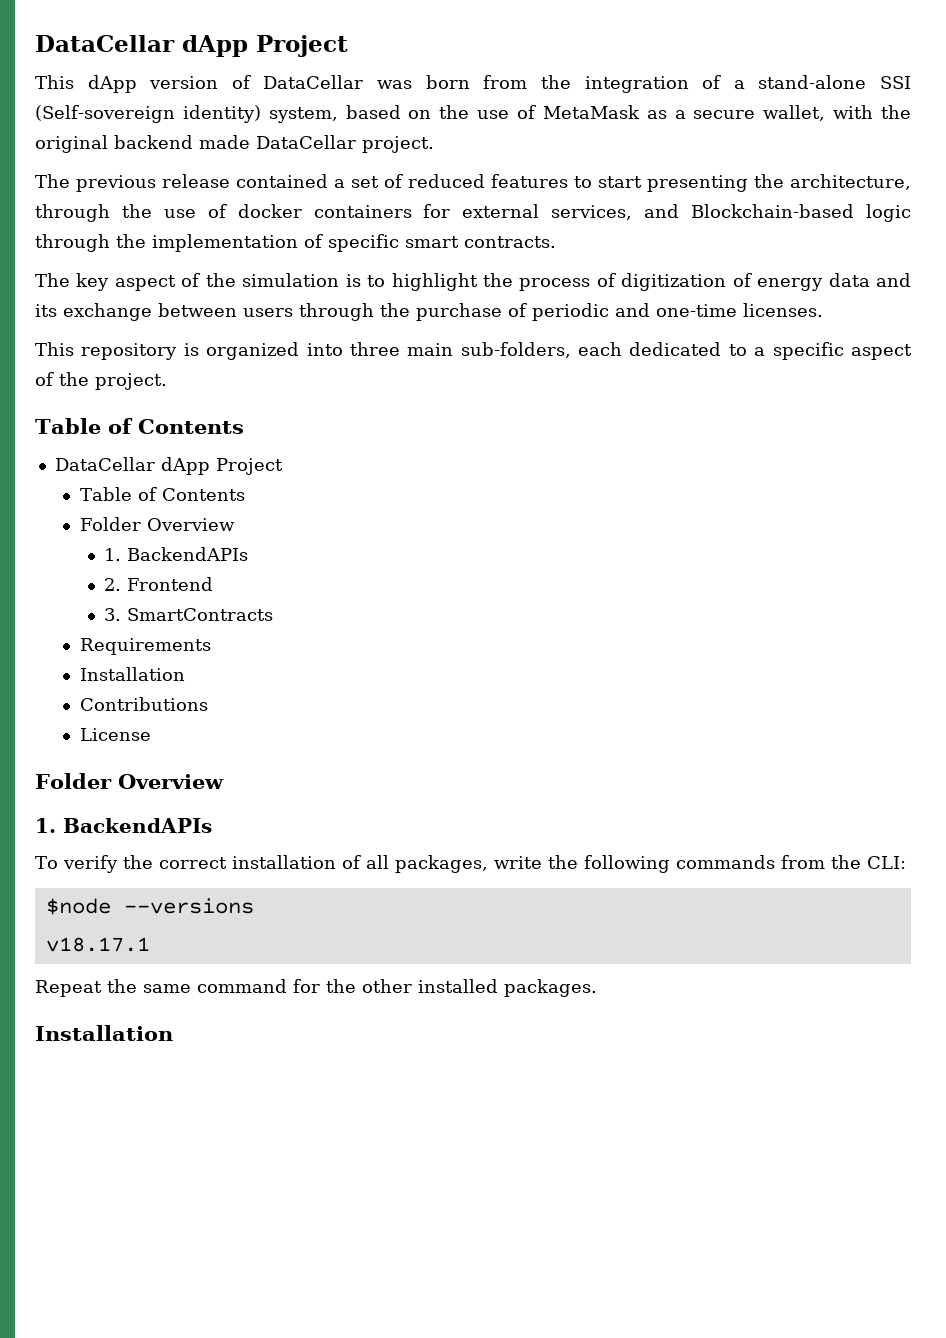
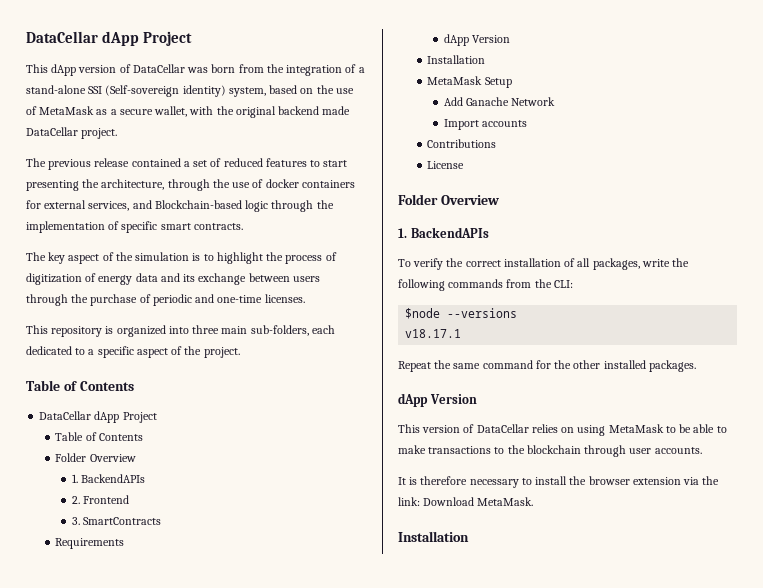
  Requirements
+ dApp Version
  Installation
+ MetaMask Setup
+ Add Ganache Network
+ Import accounts
  Repeat the same command for the other installed packages.
+ dApp Version
+ This version of DataCellar relies on using MetaMask to be able to make transactions to the blockchain through user accounts.
+ It is therefore necessary to install the browser extension via the link: Download MetaMask.

